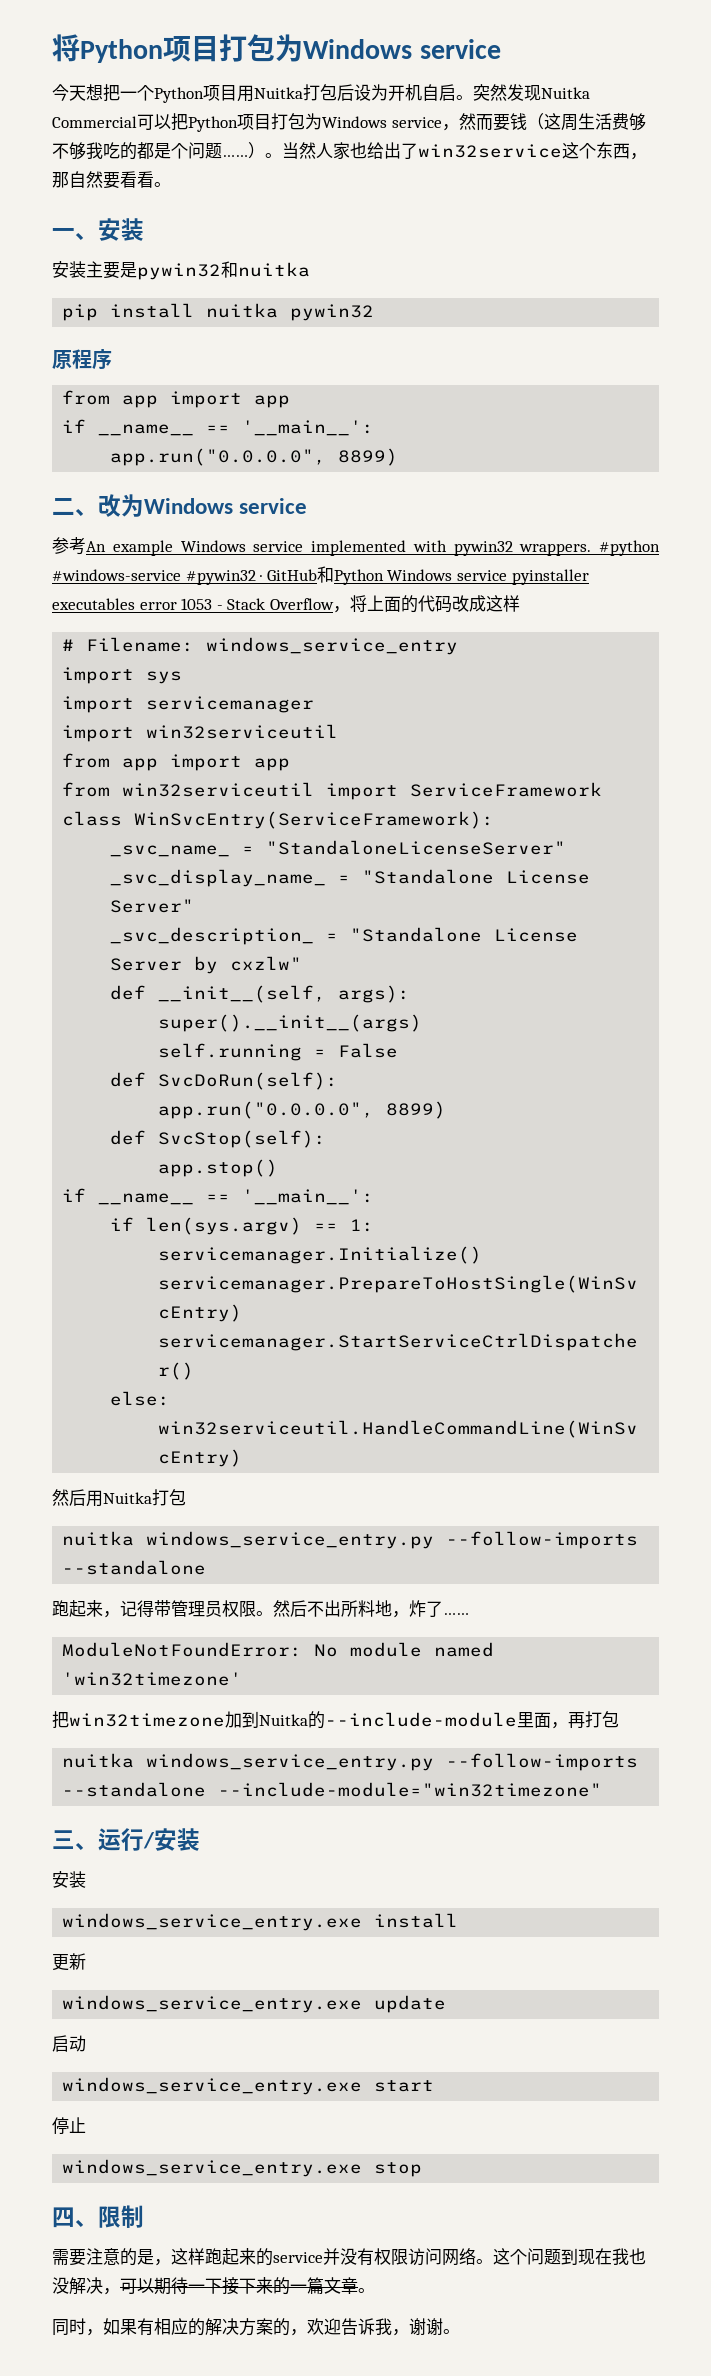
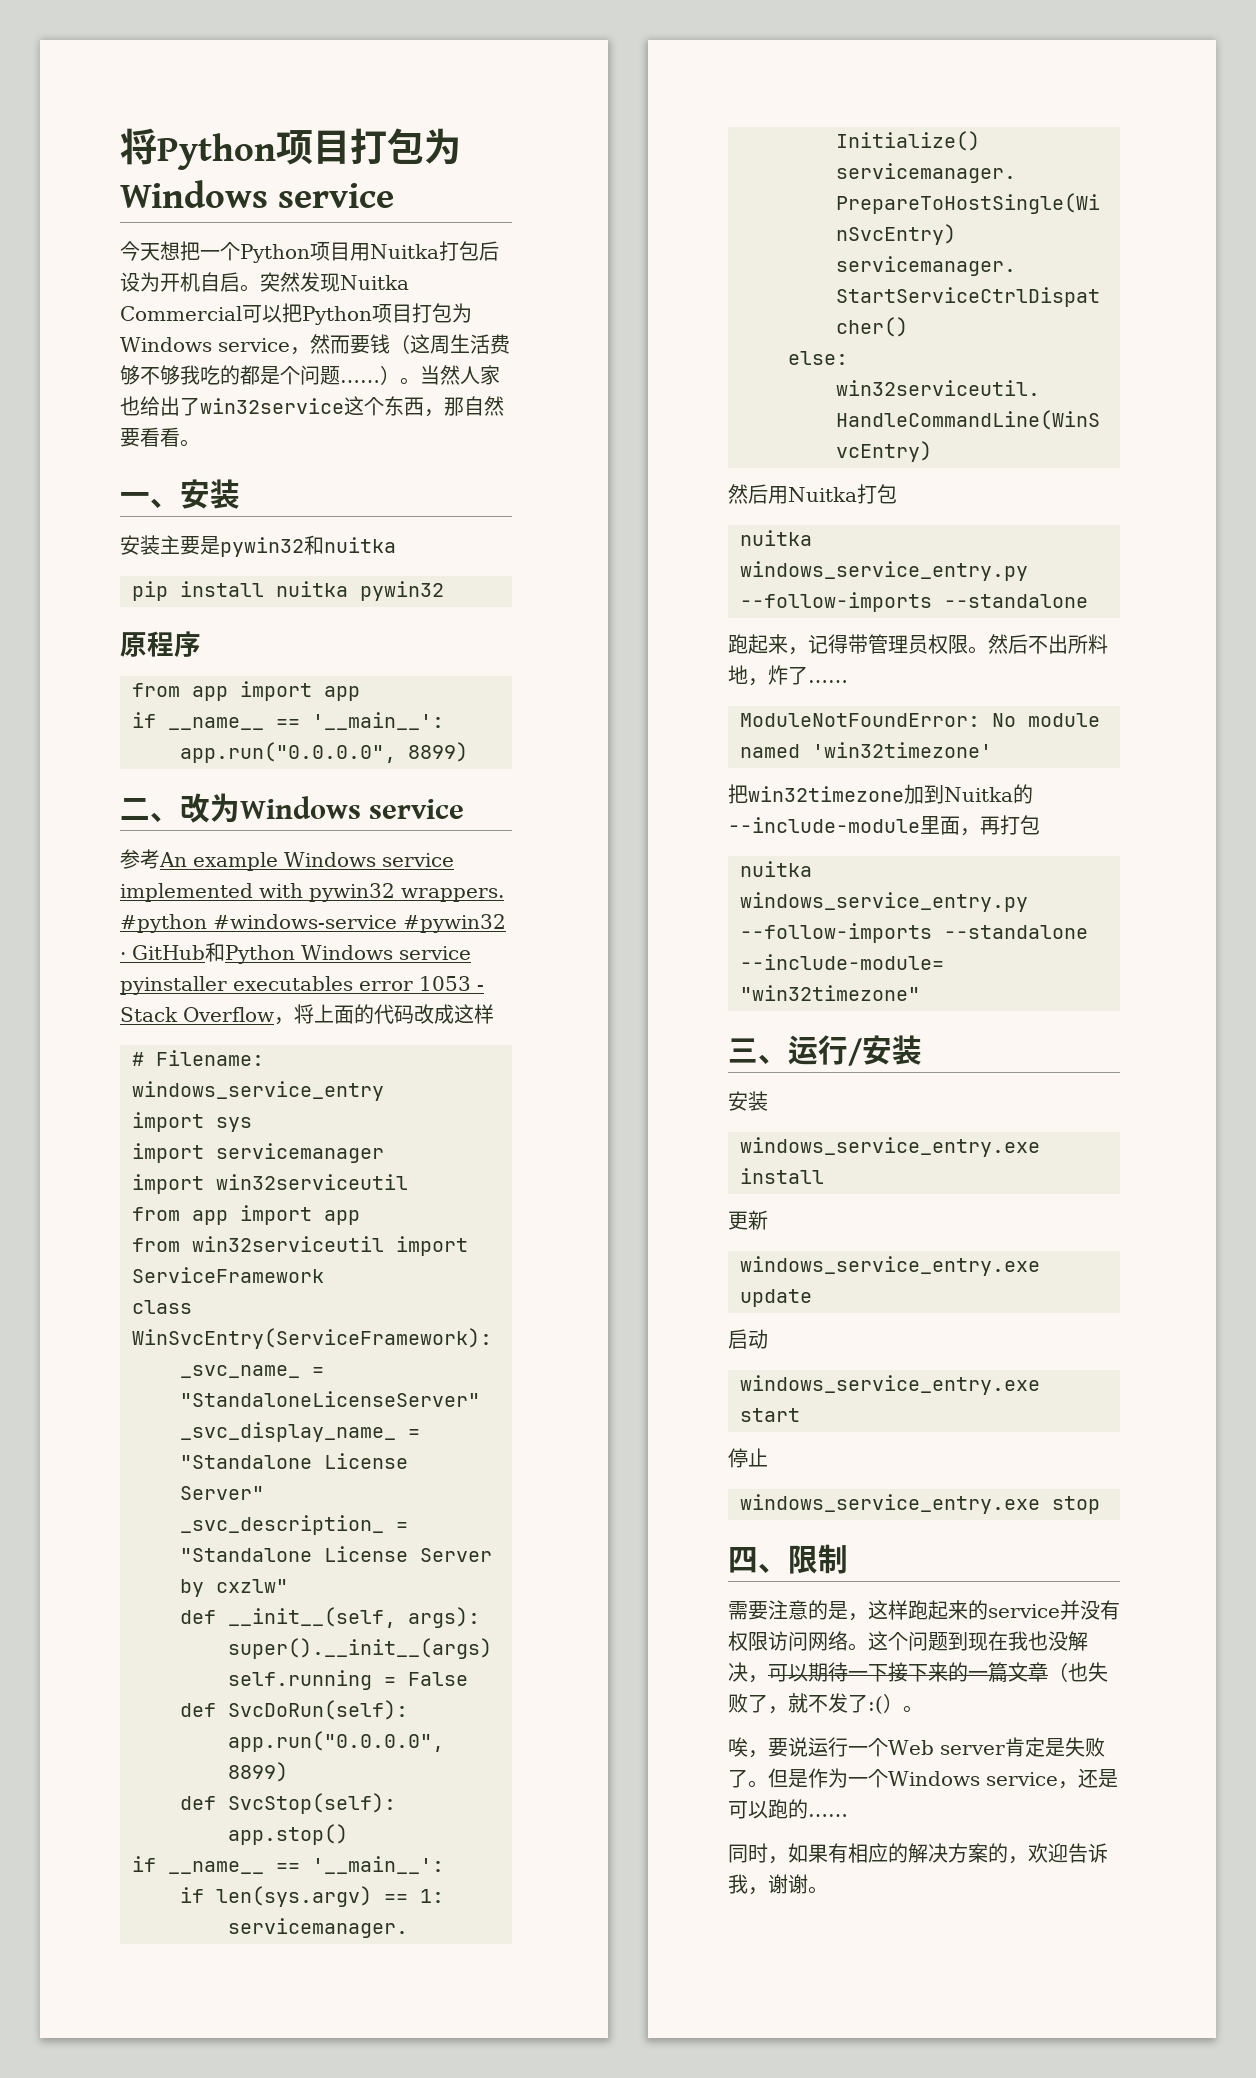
- 这个问题到现在我也没解决，可以期待一下接下来的一篇文章。
+ 这个问题到现在我也没解决，可以期待一下接下来的一篇文章（也失败了，就不发了:(）。
+ 唉，要说运行一个Web server肯定是失败了。但是作为一个Windows service，还是可以跑的……

